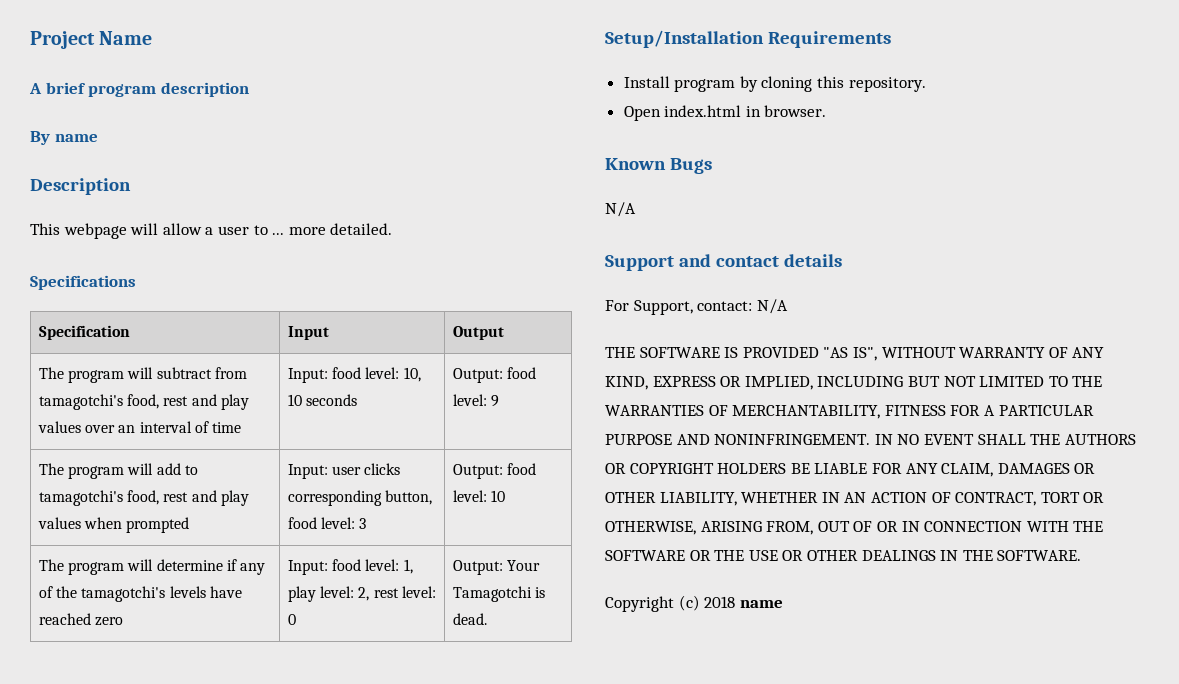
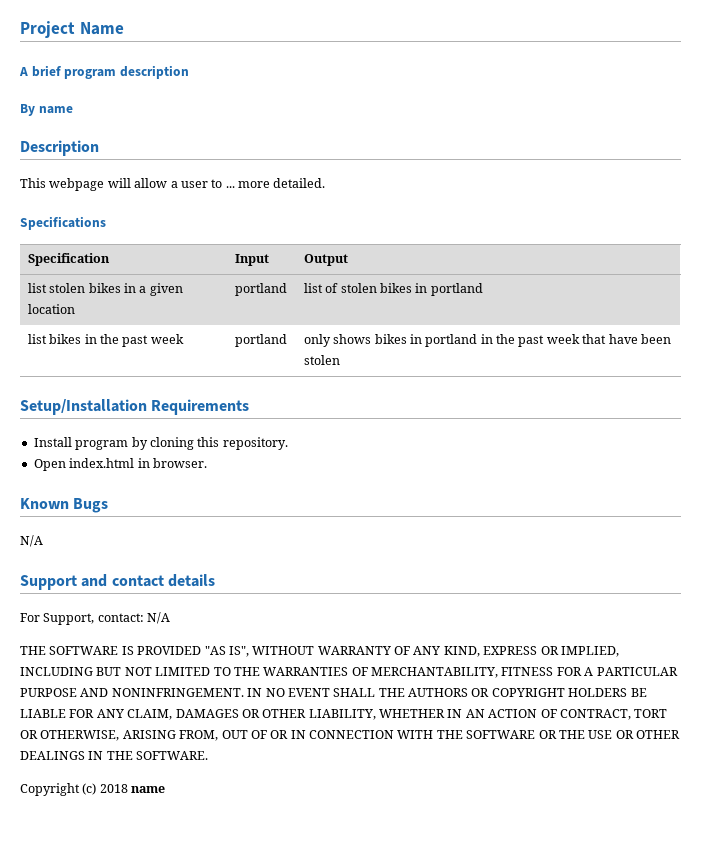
- The program will subtract from tamagotchi's food, rest and play values over an interval of time | Input: food level: 10, 10 seconds | Output: food level: 9
- The program will add to tamagotchi's food, rest and play values when prompted | Input: user clicks corresponding button, food level: 3 | Output: food level: 10
- The program will determine if any of the tamagotchi's levels have reached zero | Input: food level: 1, play level: 2, rest level: 0 | Output: Your Tamagotchi is dead.
+ list stolen bikes in a given location | portland | list of stolen bikes in portland
+ list bikes in the past week | portland | only shows bikes in portland in the past week that have been stolen

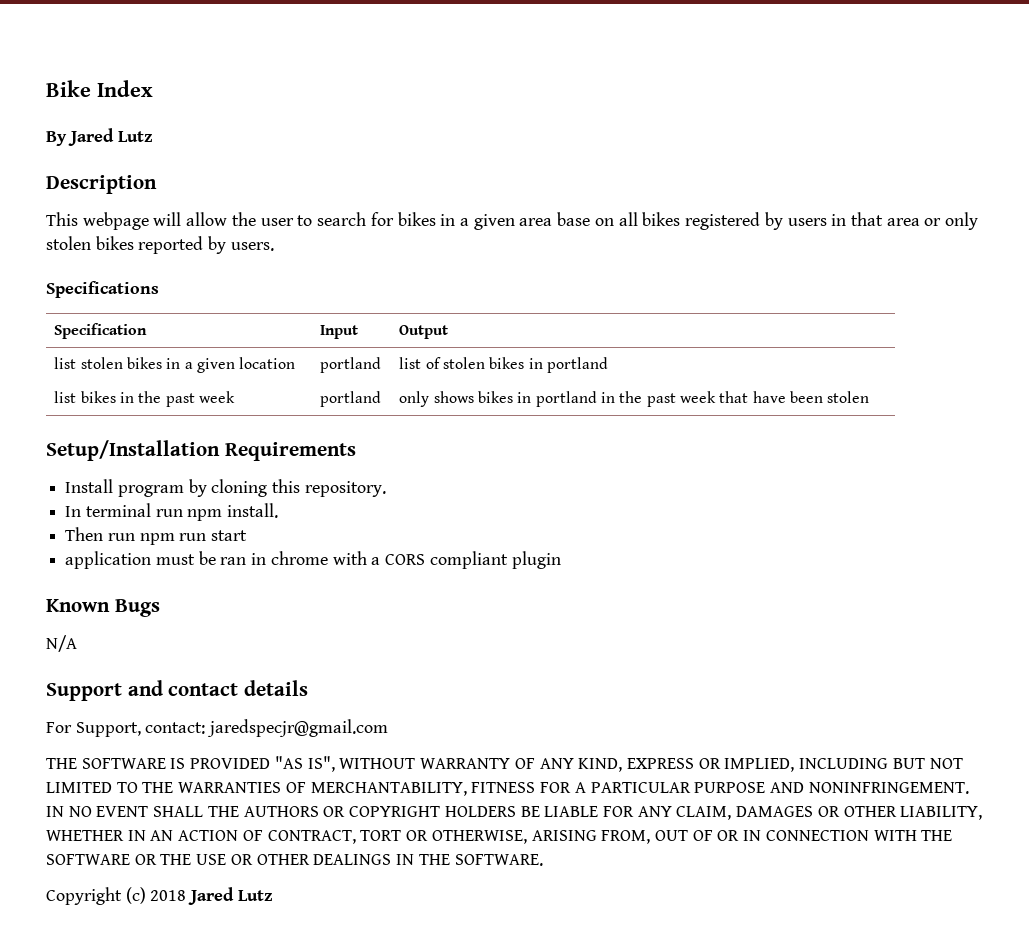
- Project Name
- A brief program description
+ Bike Index
- By name
+ By Jared Lutz
- This webpage will allow a user to ... more detailed.
+ This webpage will allow the user to search for bikes in a given area base on all bikes registered by users in that area or only stolen bikes reported by users.
- Open index.html in browser.
+ In terminal run npm install.
+ Then run npm run start
+ application must be ran in chrome with a CORS compliant plugin
- For Support, contact: N/A
+ For Support, contact: jaredspecjr@gmail.com
- Copyright (c) 2018 name
+ Copyright (c) 2018 Jared Lutz

